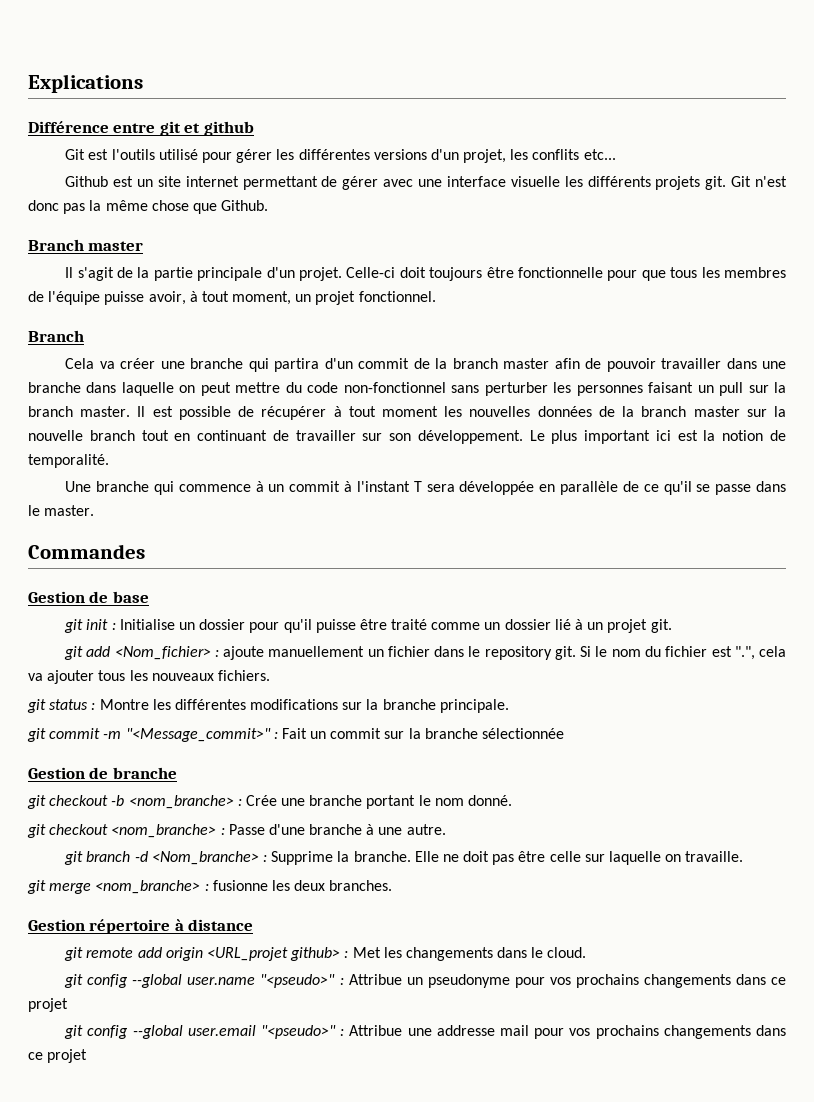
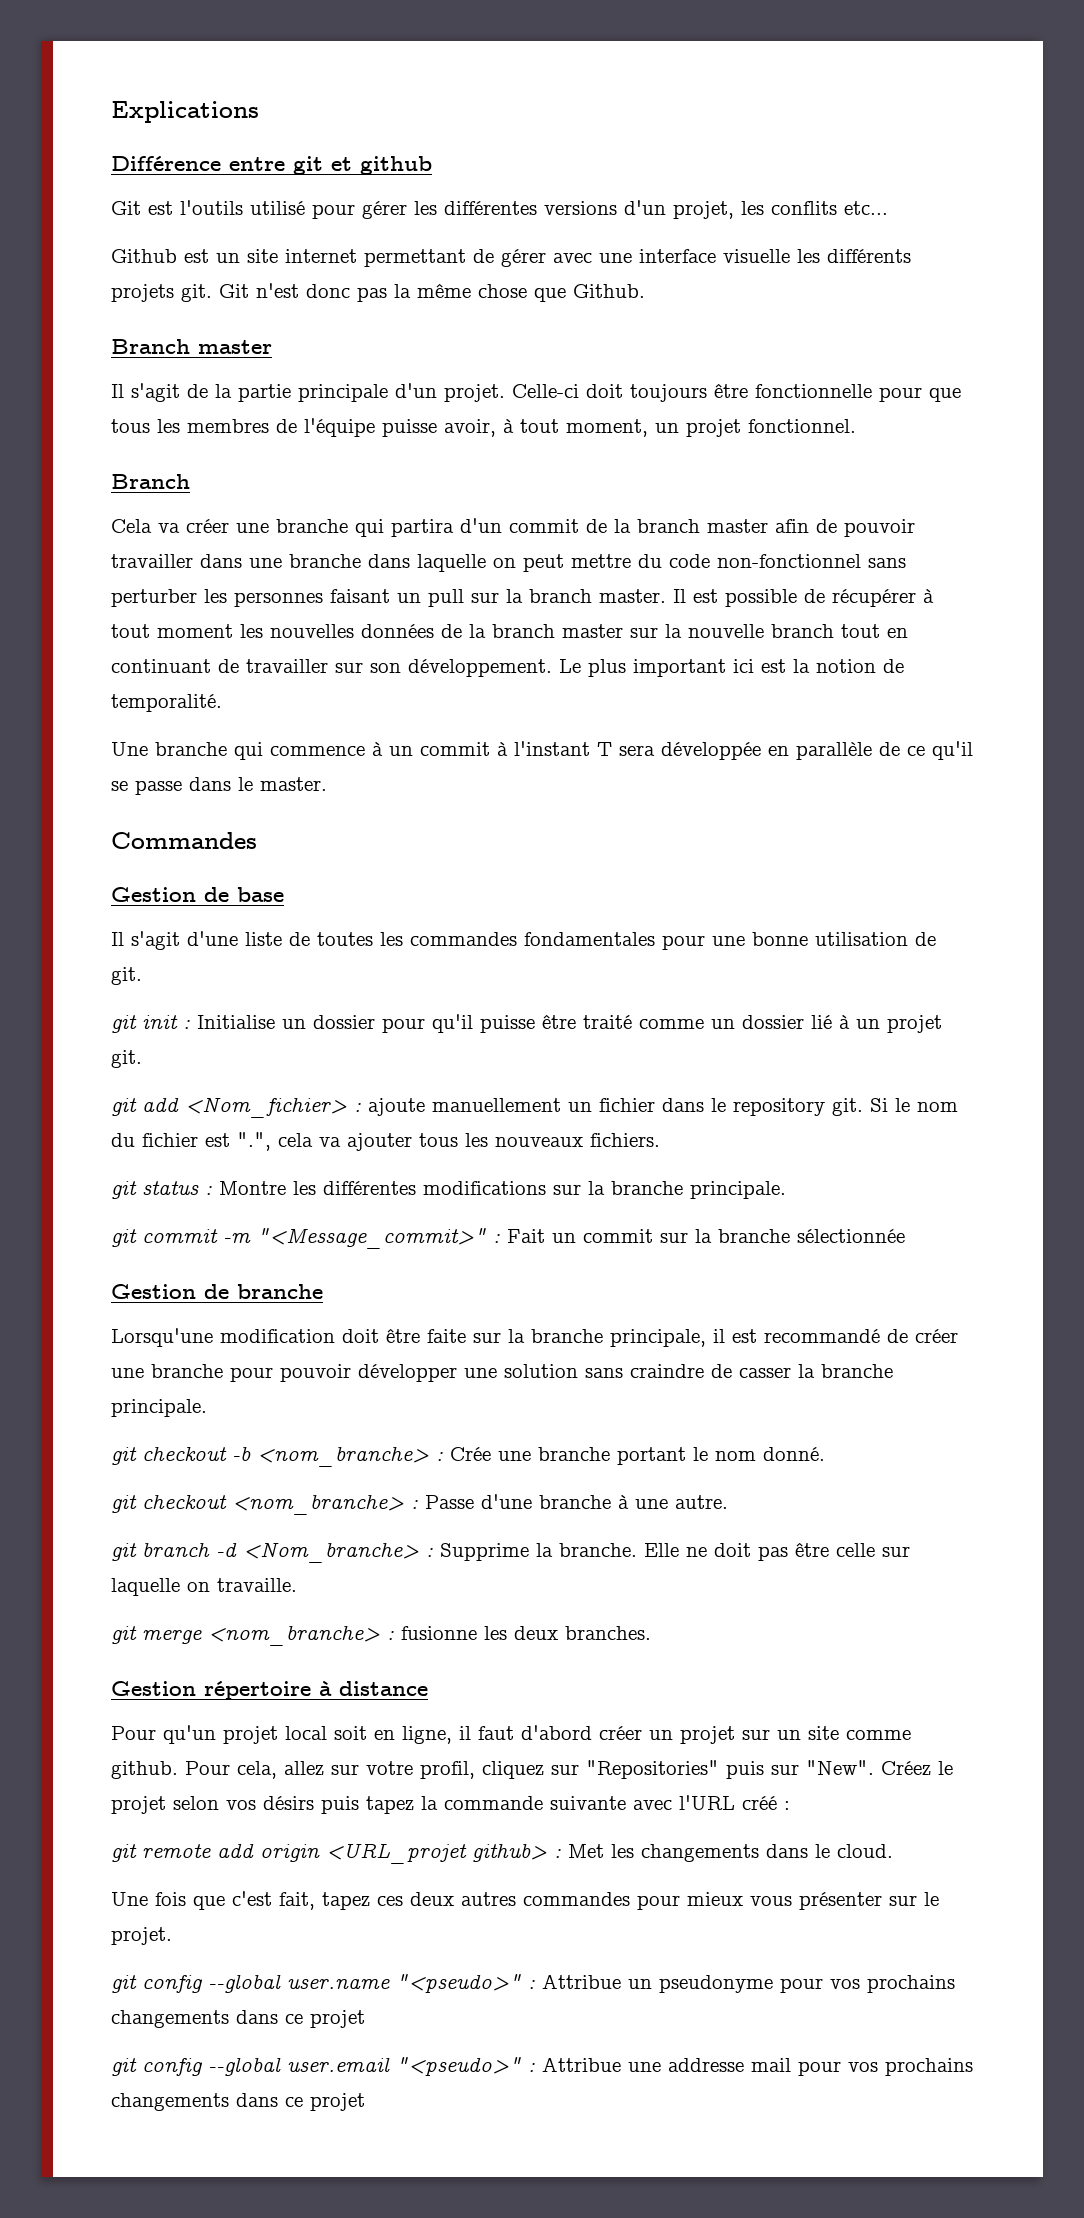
+ Il s'agit d'une liste de toutes les commandes fondamentales pour une bonne utilisation de git.
+ Lorsqu'une modification doit être faite sur la branche principale, il est recommandé de créer une branche pour pouvoir développer une solution sans craindre de casser la branche principale.
+ Pour qu'un projet local soit en ligne, il faut d'abord créer un projet sur un site comme github. Pour cela, allez sur votre profil, cliquez sur "Repositories" puis sur "New". Créez le projet selon vos désirs puis tapez la commande suivante avec l'URL créé :
+ Une fois que c'est fait, tapez ces deux autres commandes pour mieux vous présenter sur le projet.

